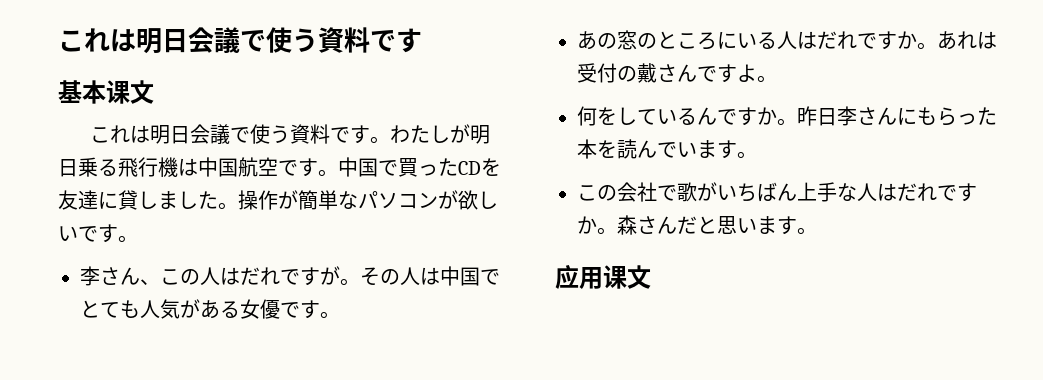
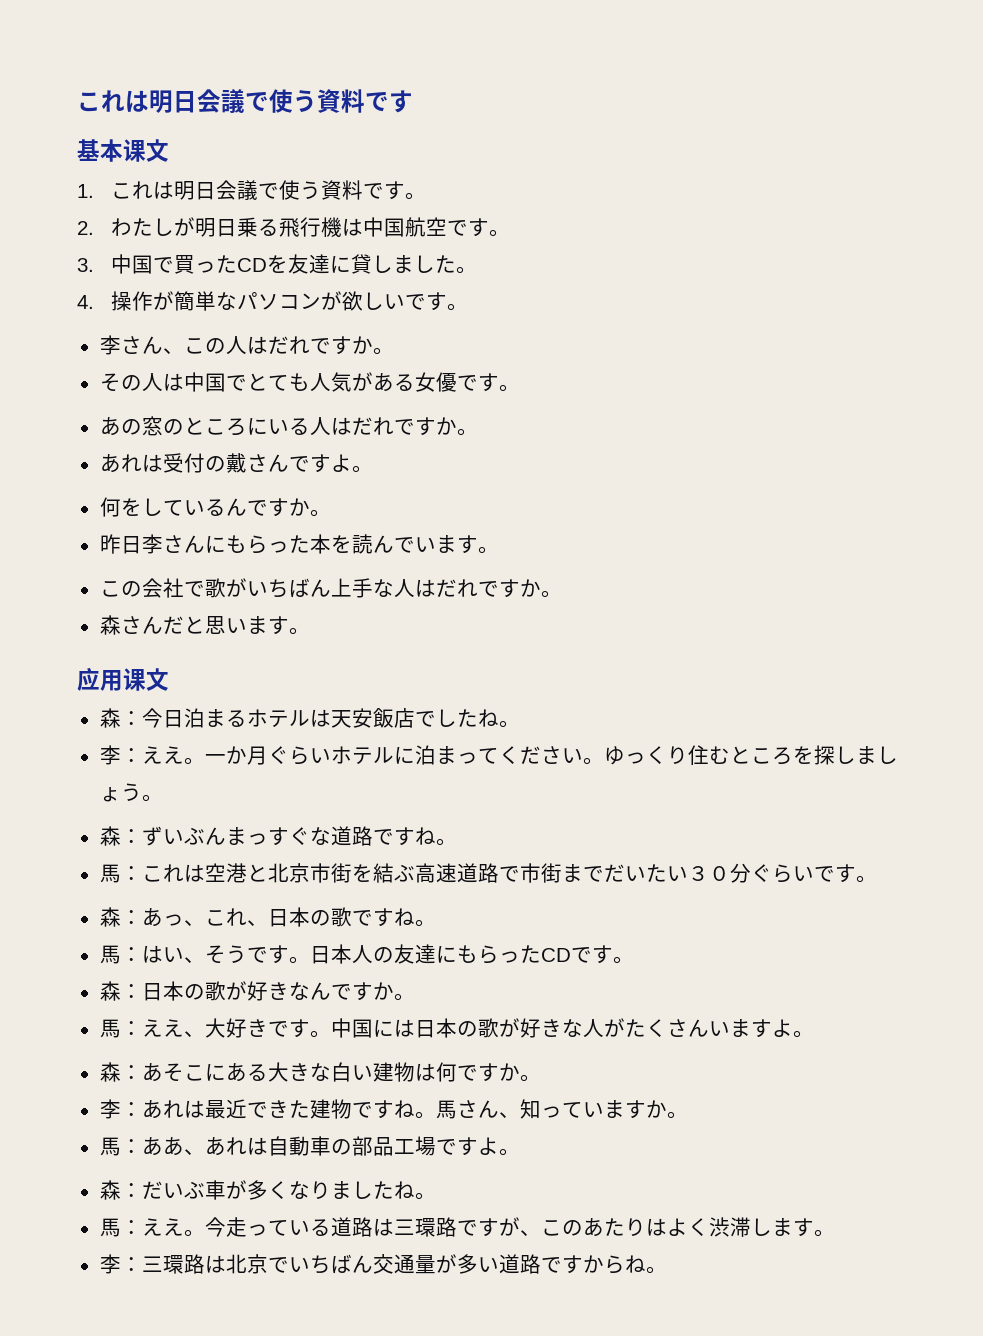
- これは明日会議で使う資料です。わたしが明日乗る飛行機は中国航空です。中国で買ったCDを友達に貸しました。操作が簡単なパソコンが欲しいです。
+ 1.これは明日会議で使う資料です。
+ 2.わたしが明日乗る飛行機は中国航空です。
+ 3.中国で買ったCDを友達に貸しました。
+ 4.操作が簡単なパソコンが欲しいです。
- 李さん、この人はだれですが。その人は中国でとても人気がある女優です。
+ 李さん、この人はだれですか。
+ その人は中国でとても人気がある女優です。
- あの窓のところにいる人はだれですか。あれは受付の戴さんですよ。
+ あの窓のところにいる人はだれですか。
+ あれは受付の戴さんですよ。
- 何をしているんですか。昨日李さんにもらった本を読んでいます。
+ 何をしているんですか。
+ 昨日李さんにもらった本を読んでいます。
- この会社で歌がいちばん上手な人はだれですか。森さんだと思います。
+ この会社で歌がいちばん上手な人はだれですか。
+ 森さんだと思います。
+ 森：今日泊まるホテルは天安飯店でしたね。
+ 李：ええ。一か月ぐらいホテルに泊まってください。ゆっくり住むところを探しましょう。
+ 森：ずいぶんまっすぐな道路ですね。
+ 馬：これは空港と北京市街を結ぶ高速道路で市街までだいたい３０分ぐらいです。
+ 森：あっ、これ、日本の歌ですね。
+ 馬：はい、そうです。日本人の友達にもらったCDです。
+ 森：日本の歌が好きなんですか。
+ 馬：ええ、大好きです。中国には日本の歌が好きな人がたくさんいますよ。
+ 森：あそこにある大きな白い建物は何ですか。
+ 李：あれは最近できた建物ですね。馬さん、知っていますか。
+ 馬：ああ、あれは自動車の部品工場ですよ。
+ 森：だいぶ車が多くなりましたね。
+ 馬：ええ。今走っている道路は三環路ですが、このあたりはよく渋滞します。
+ 李：三環路は北京でいちばん交通量が多い道路ですからね。

